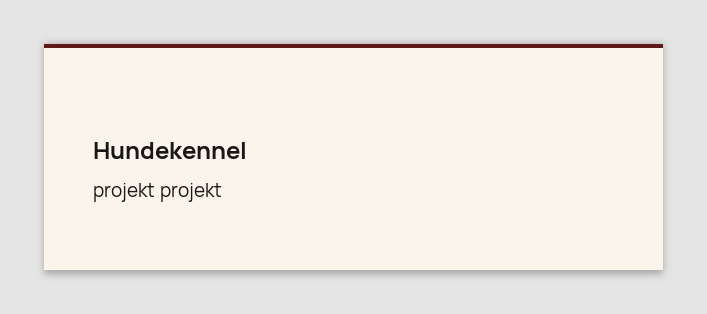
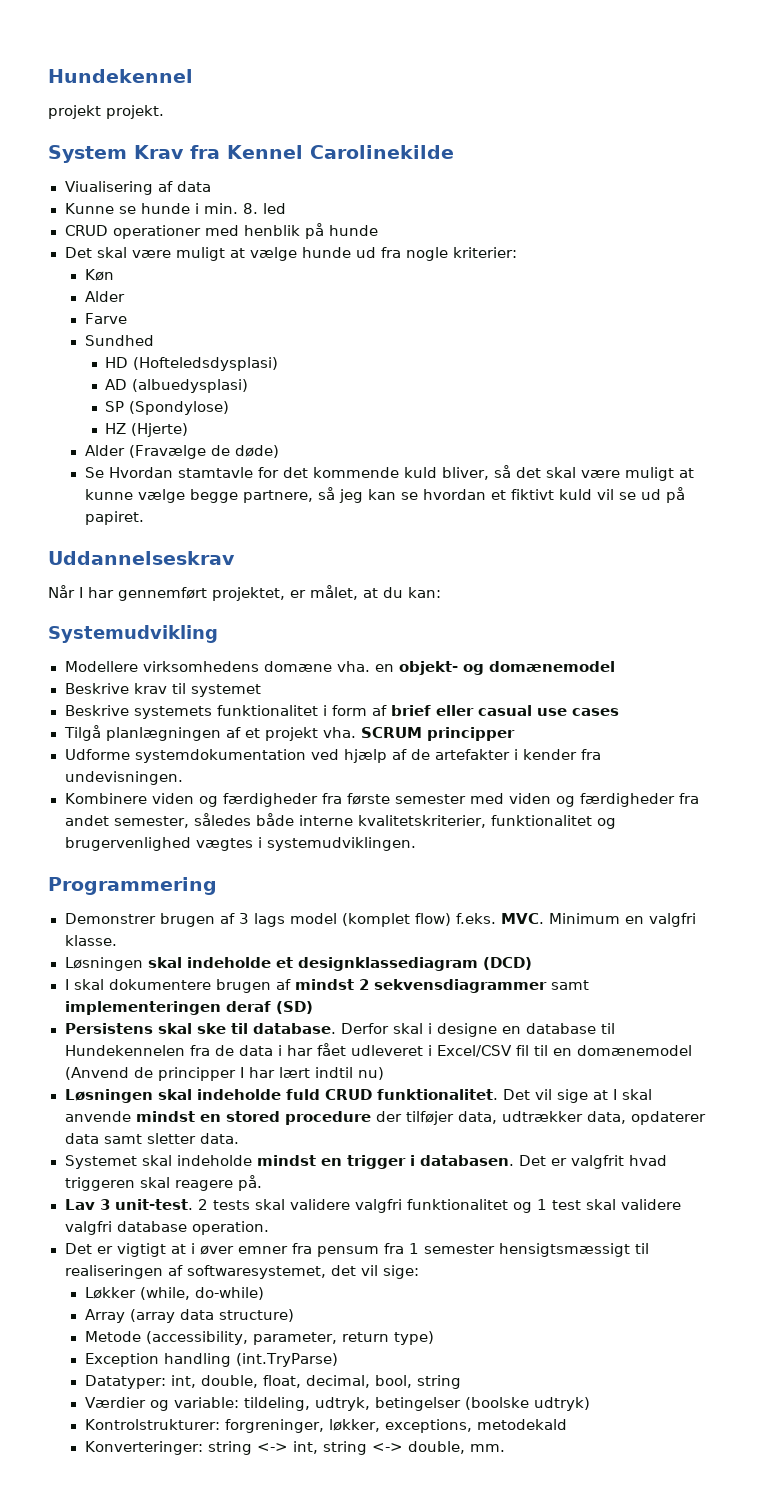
- projekt projekt
+ projekt projekt.
+ System Krav fra Kennel Carolinekilde
+ Viualisering af data
+ Kunne se hunde i min. 8. led
+ CRUD operationer med henblik på hunde
+ Det skal være muligt at vælge hunde ud fra nogle kriterier:
+ Køn
+ Alder
+ Farve
+ Sundhed
+ HD (Hofteledsdysplasi)
+ AD (albuedysplasi)
+ SP (Spondylose)
+ HZ (Hjerte)
+ Alder (Fravælge de døde)
+ Se Hvordan stamtavle for det kommende kuld bliver, så det skal være muligt at kunne vælge begge partnere, så jeg kan se hvordan et fiktivt kuld vil se ud på papiret.
+ Uddannelseskrav
+ Når I har gennemført projektet, er målet, at du kan:
+ Systemudvikling
+ Modellere virksomhedens domæne vha. en objekt- og domænemodel
+ Beskrive krav til systemet
+ Beskrive systemets funktionalitet i form af brief eller casual use cases
+ Tilgå planlægningen af et projekt vha. SCRUM principper
+ Udforme systemdokumentation ved hjælp af de artefakter i kender fra undevisningen.
+ Kombinere viden og færdigheder fra første semester med viden og færdigheder fra andet semester, således både interne kvalitetskriterier, funktionalitet og brugervenlighed vægtes i systemudviklingen.
+ Programmering
+ Demonstrer brugen af 3 lags model (komplet flow) f.eks. MVC. Minimum en valgfri klasse.
+ Løsningen skal indeholde et designklassediagram (DCD)
+ I skal dokumentere brugen af mindst 2 sekvensdiagrammer samt implementeringen deraf (SD)
+ Persistens skal ske til database. Derfor skal i designe en database til Hundekennelen fra de data i har fået udleveret i Excel/CSV fil til en domænemodel (Anvend de principper I har lært indtil nu)
+ Løsningen skal indeholde fuld CRUD funktionalitet. Det vil sige at I skal anvende mindst en stored procedure der tilføjer data, udtrækker data, opdaterer data samt sletter data.
+ Systemet skal indeholde mindst en trigger i databasen. Det er valgfrit hvad triggeren skal reagere på.
+ Lav 3 unit-test. 2 tests skal validere valgfri funktionalitet og 1 test skal validere valgfri database operation.
+ Det er vigtigt at i øver emner fra pensum fra 1 semester hensigtsmæssigt til realiseringen af softwaresystemet, det vil sige:
+ Løkker (while, do-while)
+ Array (array data structure)
+ Metode (accessibility, parameter, return type)
+ Exception handling (int.TryParse)
+ Datatyper: int, double, float, decimal, bool, string
+ Værdier og variable: tildeling, udtryk, betingelser (boolske udtryk)
+ Kontrolstrukturer: forgreninger, løkker, exceptions, metodekald
+ Konverteringer: string <-> int, string <-> double, mm.

